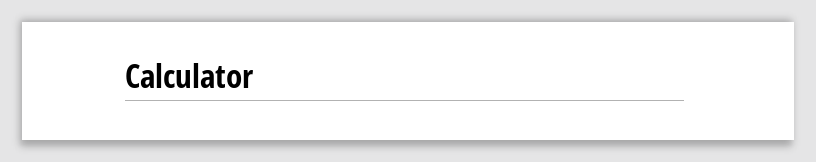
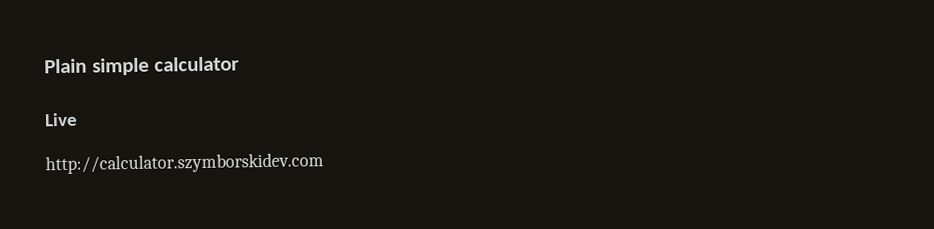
- Calculator
+ Plain simple calculator
+ Live
+ http://calculator.szymborskidev.com

